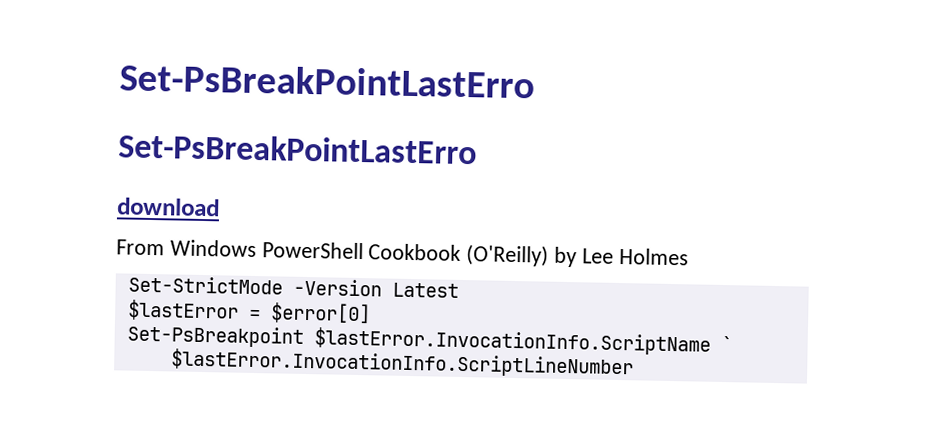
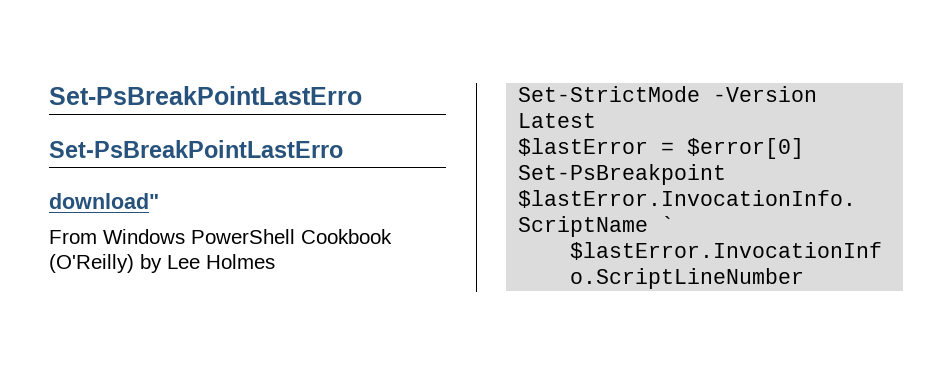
- download
+ download"

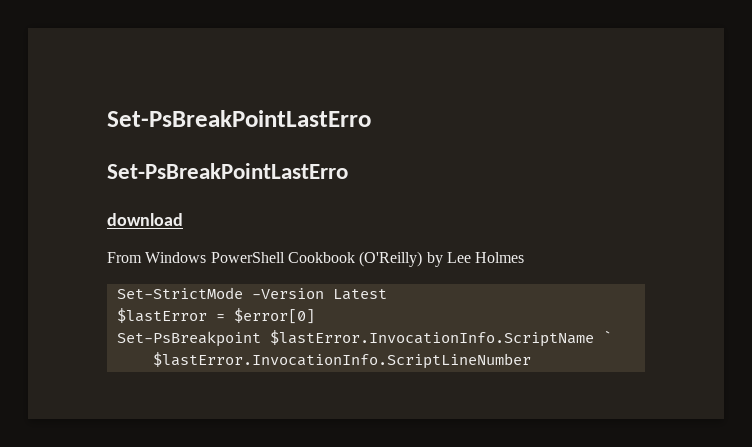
- download"
+ download

